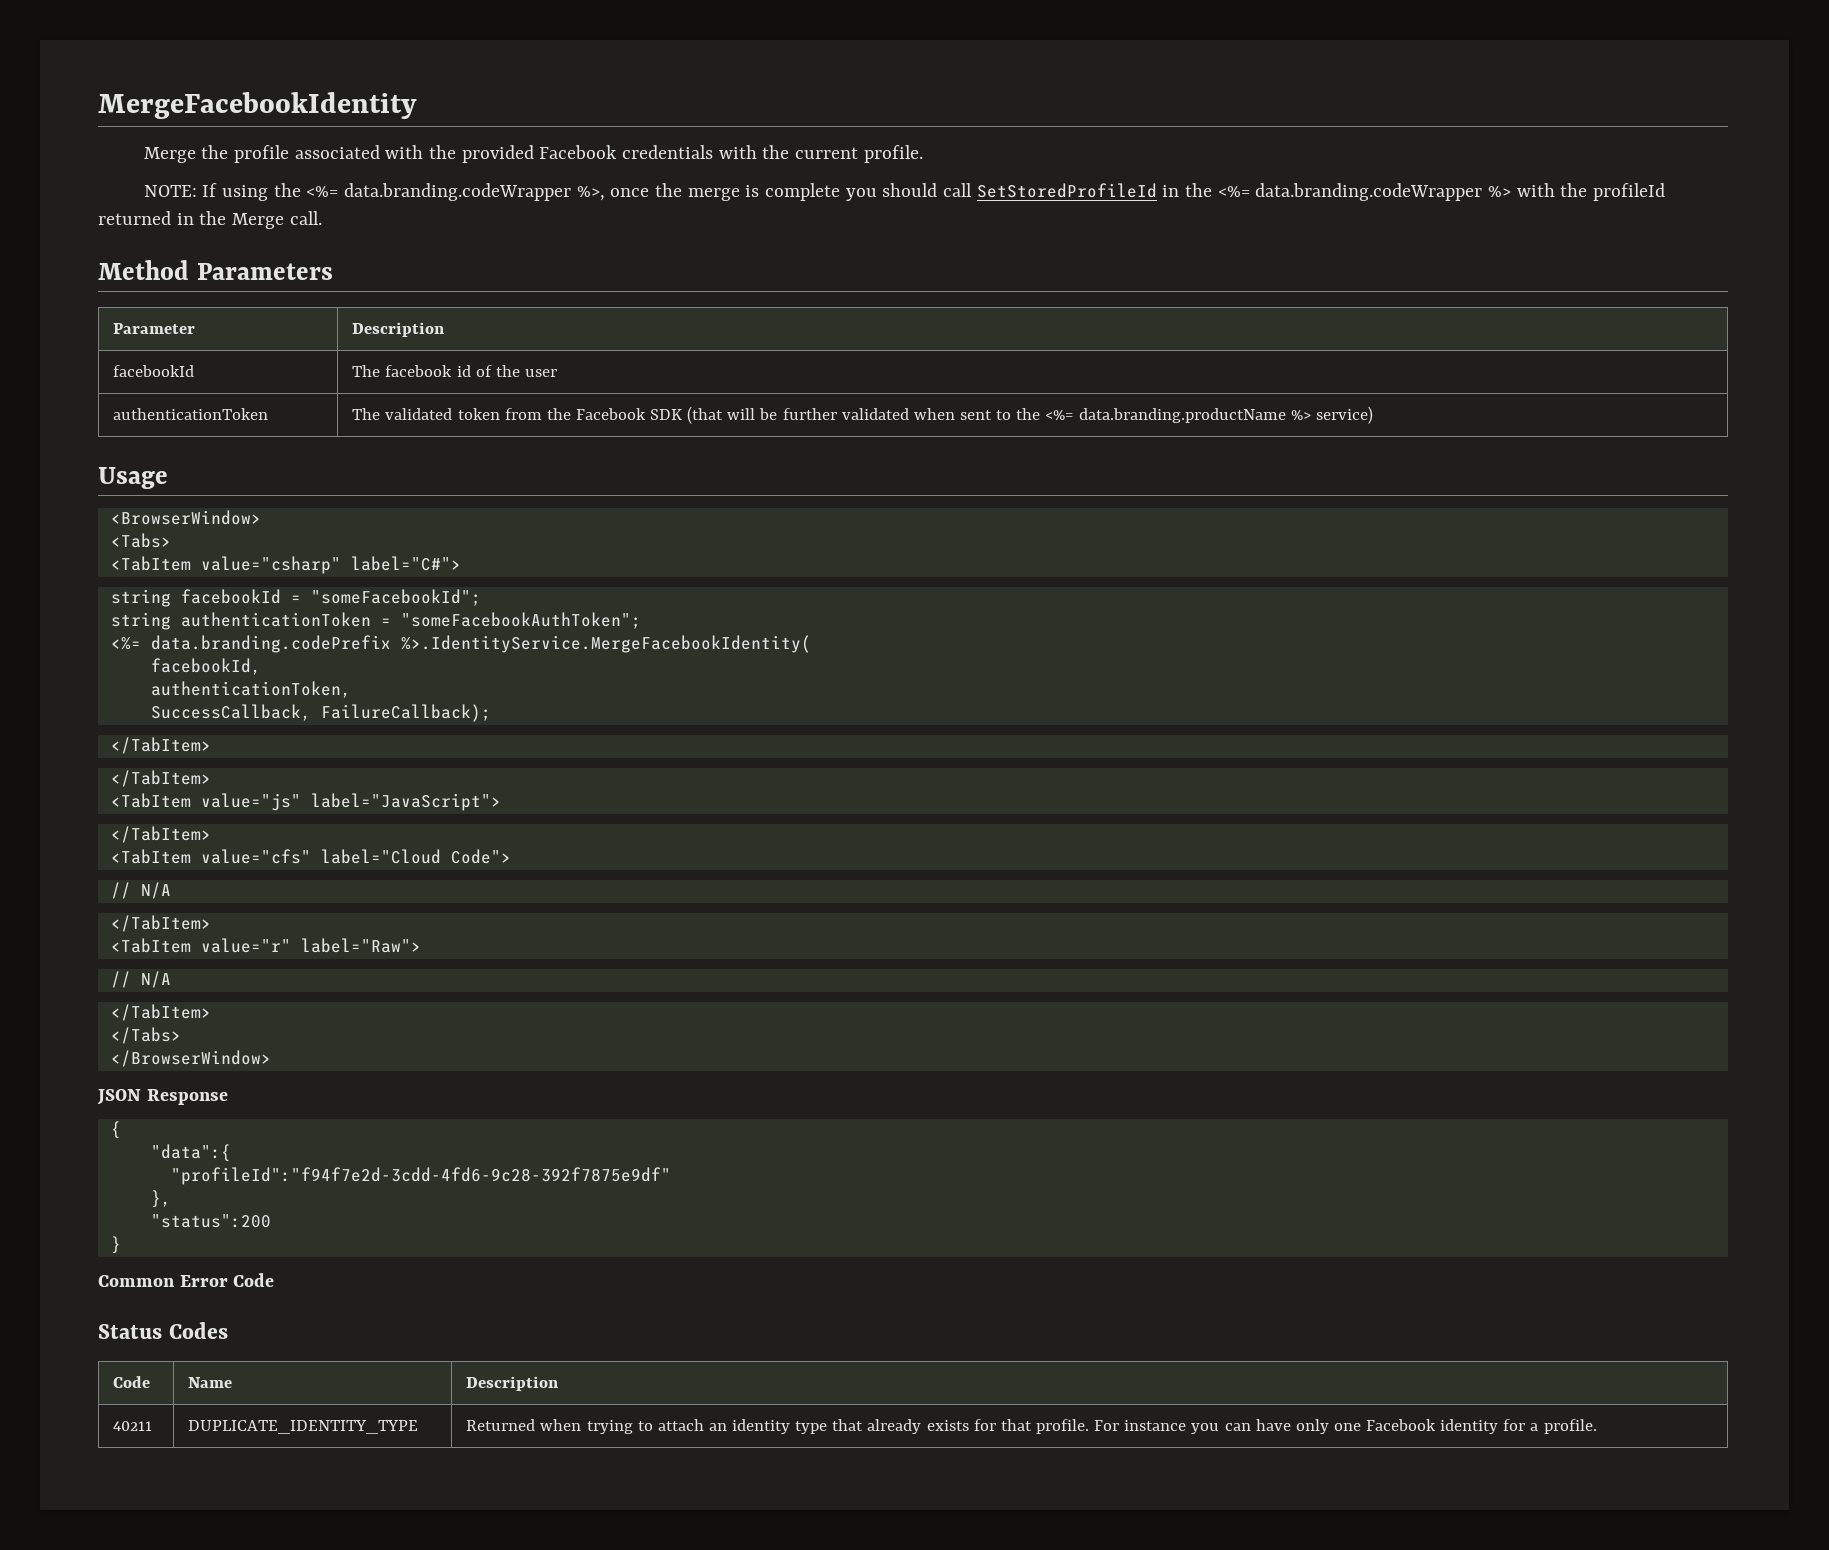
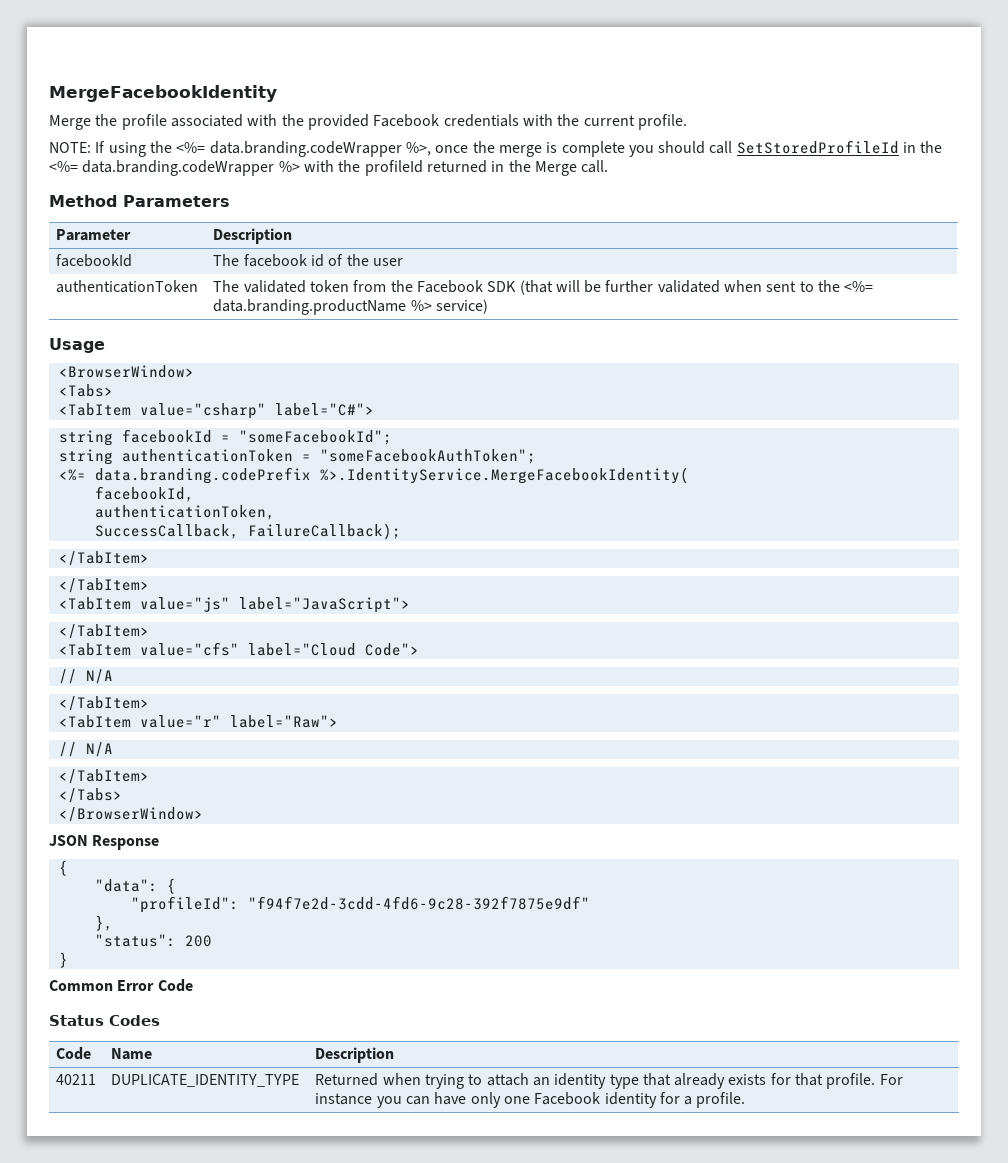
- "data":{
- "profileId":"f94f7e2d-3cdd-4fd6-9c28-392f7875e9df"
+ "data": {
+ "profileId": "f94f7e2d-3cdd-4fd6-9c28-392f7875e9df"
- "status":200
+ "status": 200

